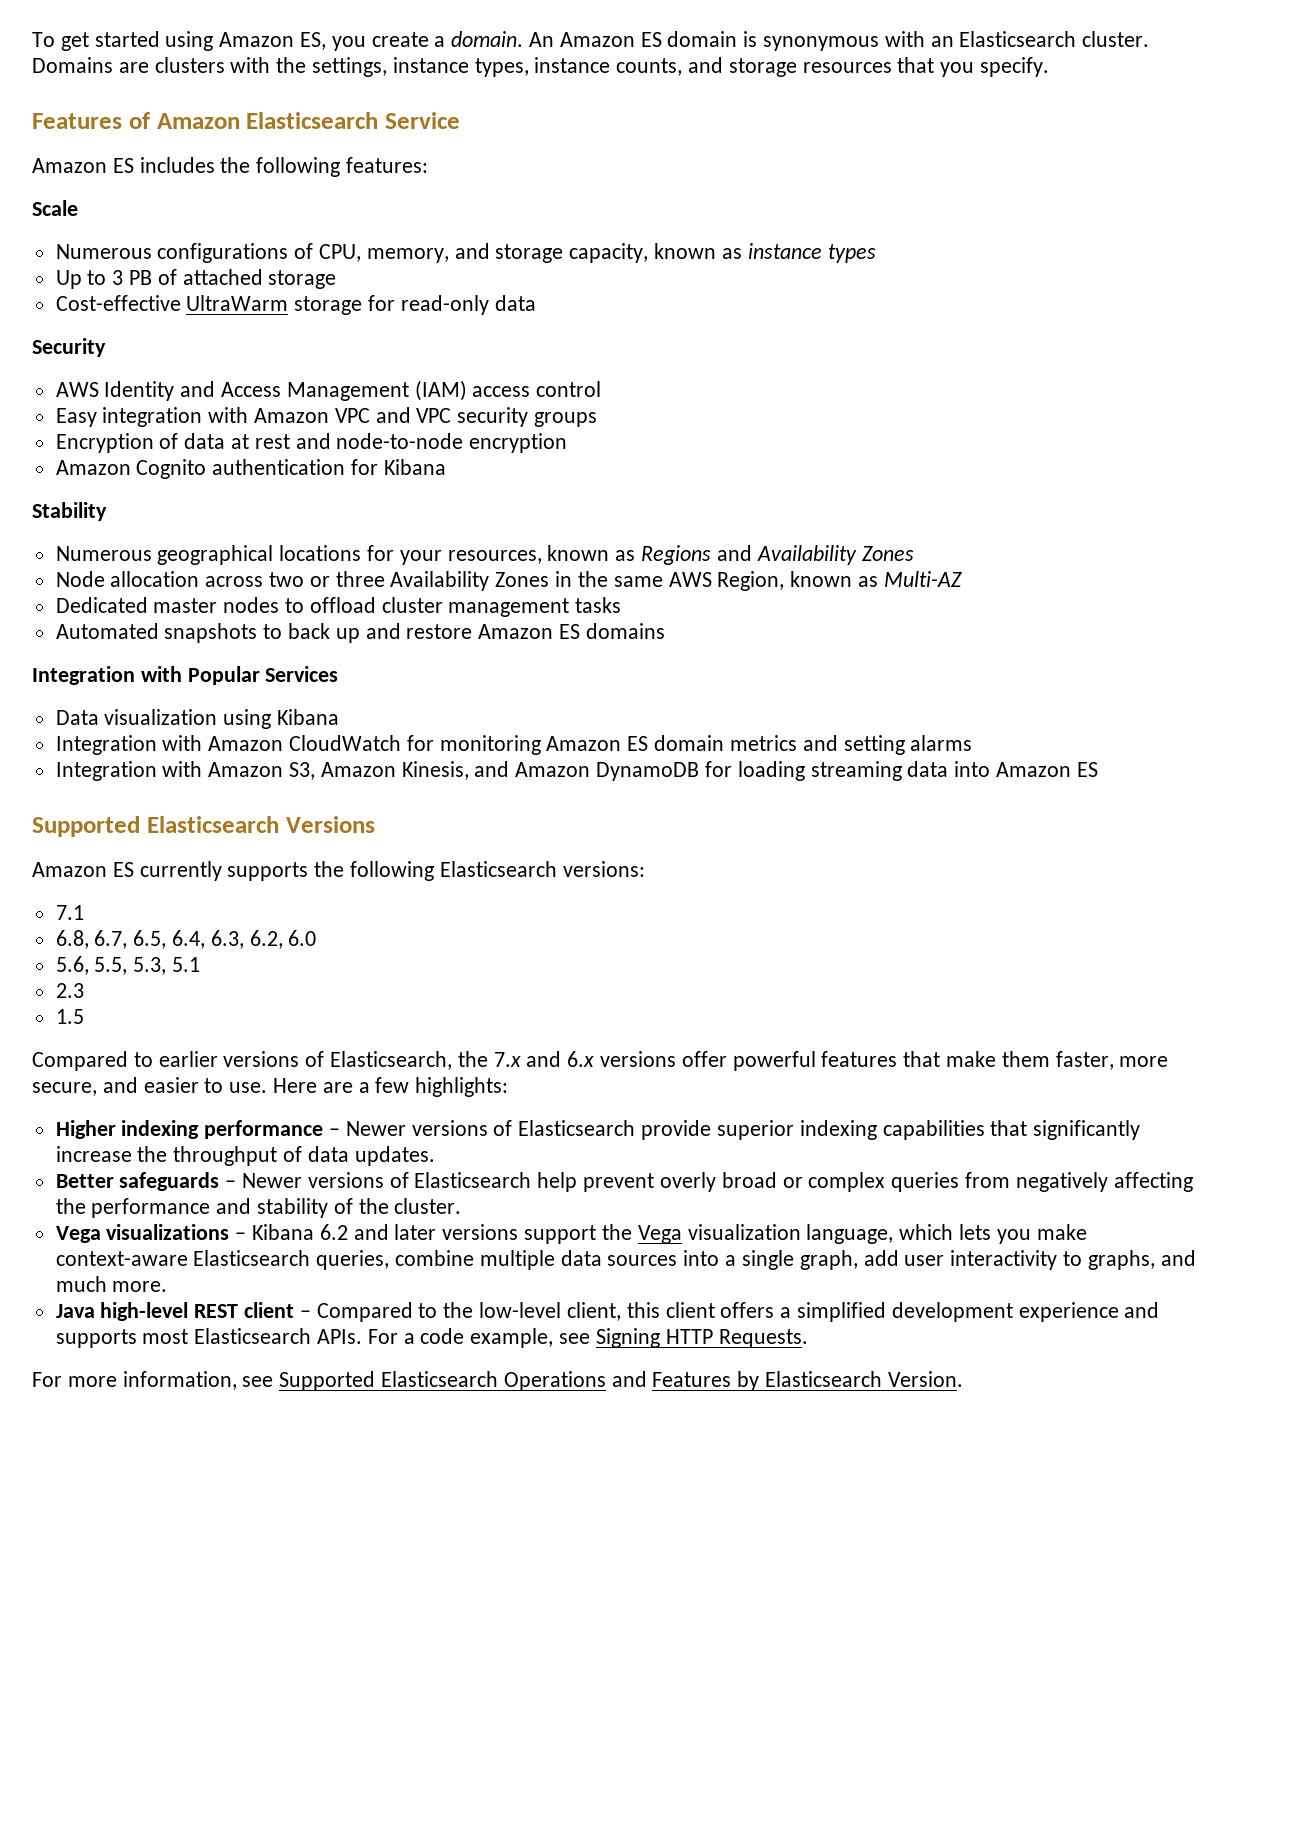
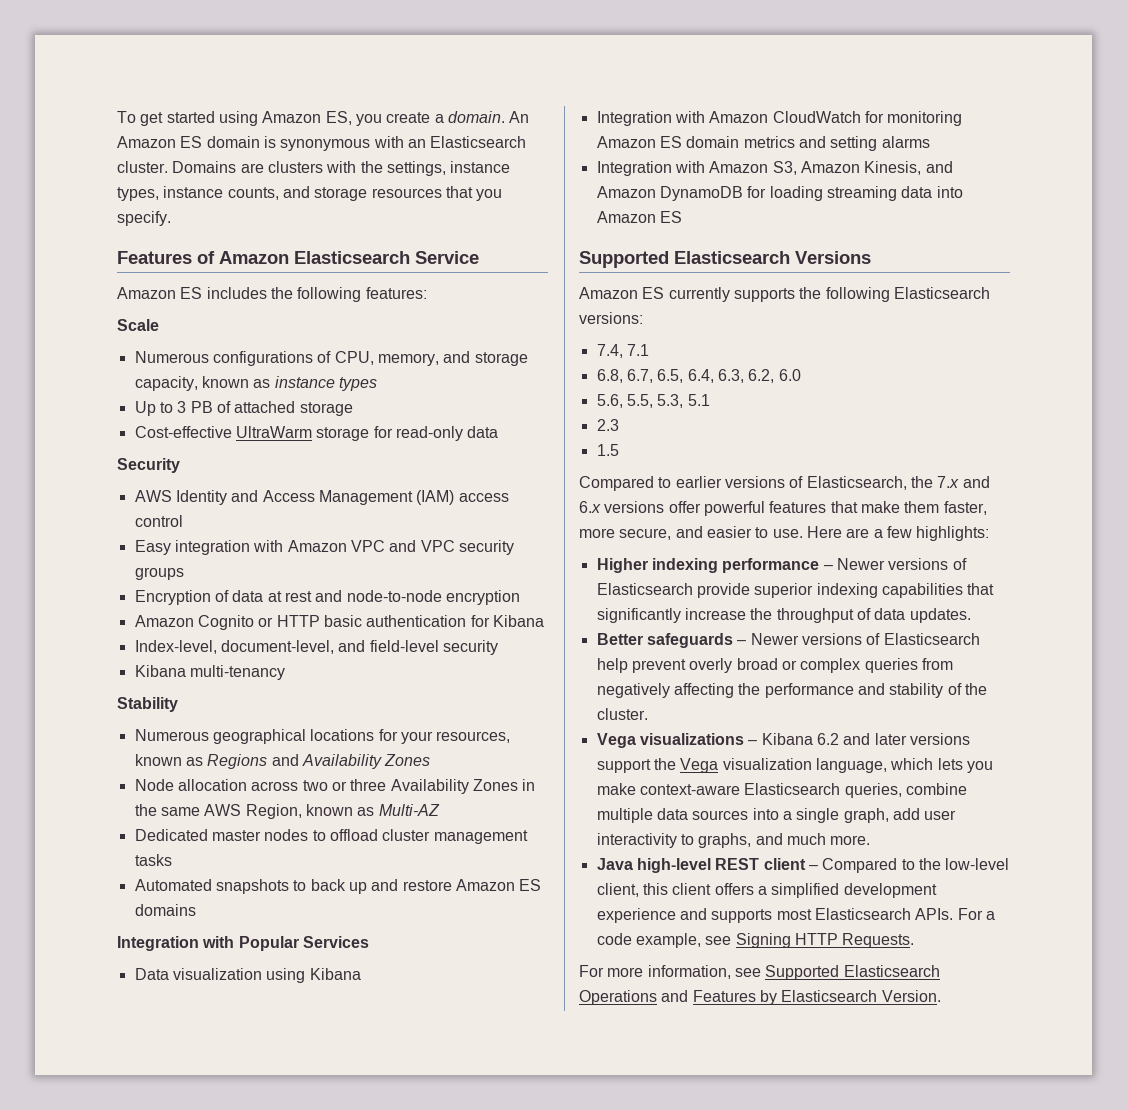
- Amazon Cognito authentication for Kibana
+ Amazon Cognito or HTTP basic authentication for Kibana
+ Index-level, document-level, and field-level security
+ Kibana multi-tenancy
- 7.1
+ 7.4, 7.1

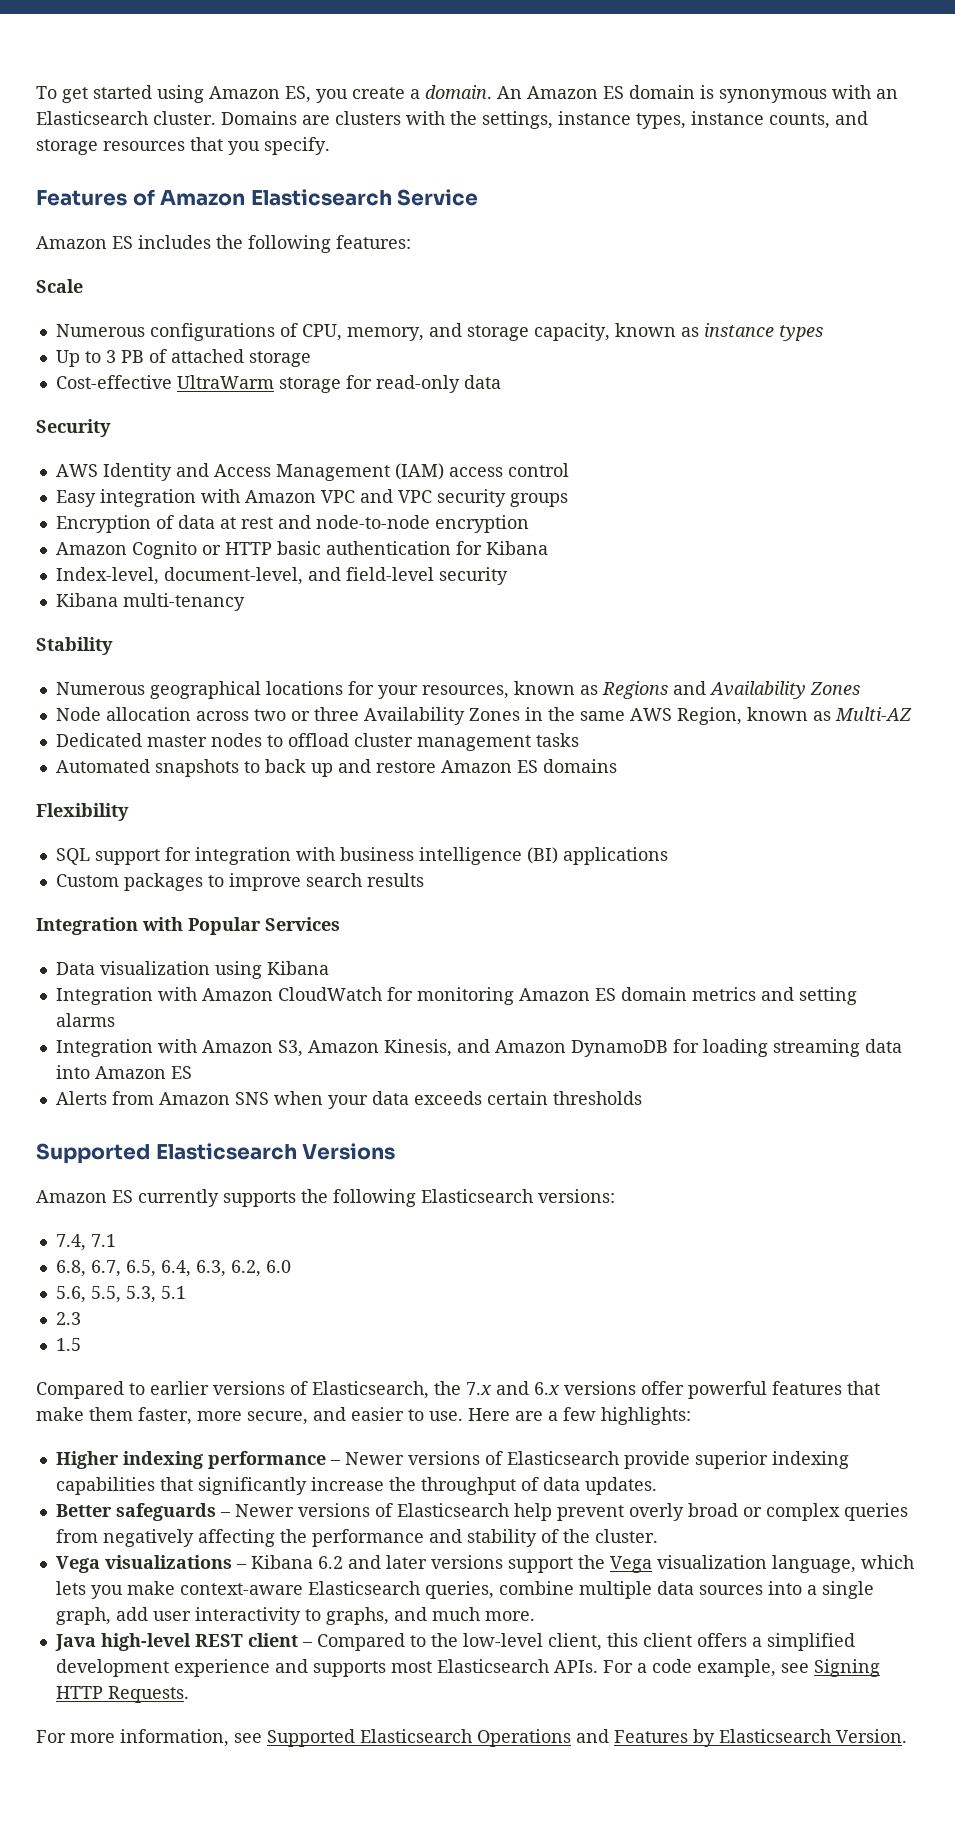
+ Flexibility
+ SQL support for integration with business intelligence (BI) applications
+ Custom packages to improve search results
+ Alerts from Amazon SNS when your data exceeds certain thresholds

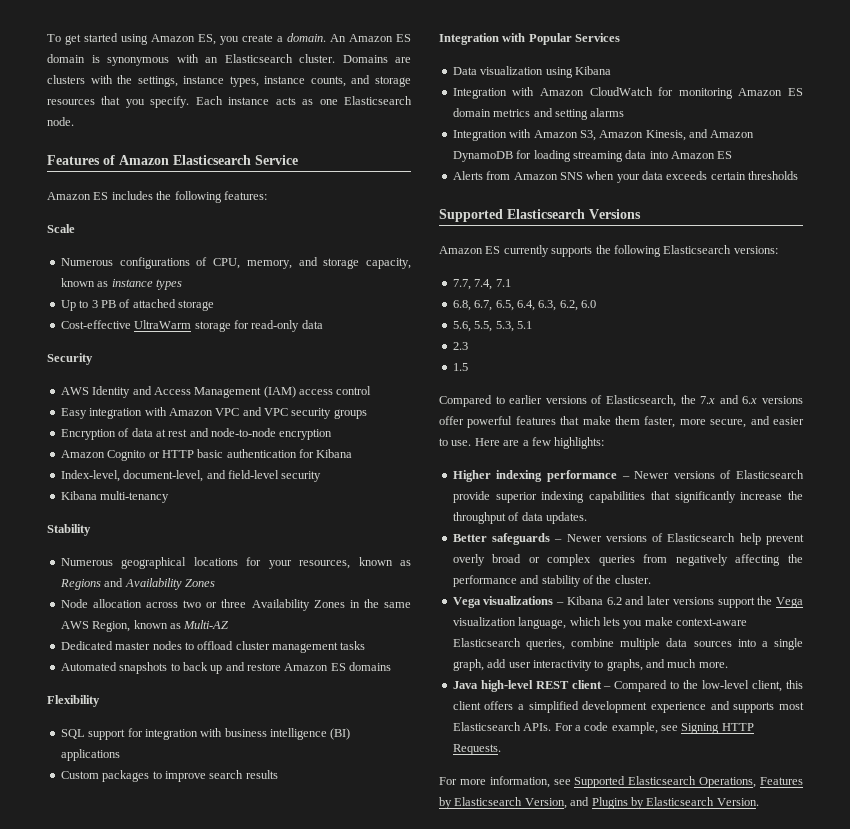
+ Each instance acts as one Elasticsearch node.
- 7.4, 7.1
+ 7.7, 7.4, 7.1
- For more information, see Supported Elasticsearch Operations and Features by Elasticsearch Version.
+ For more information, see Supported Elasticsearch Operations, Features by Elasticsearch Version, and Plugins by Elasticsearch Version.

